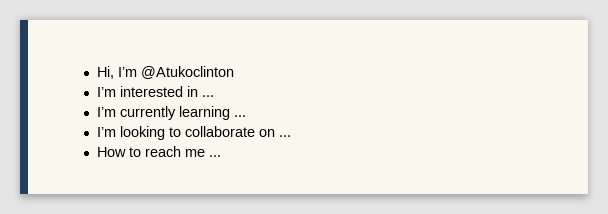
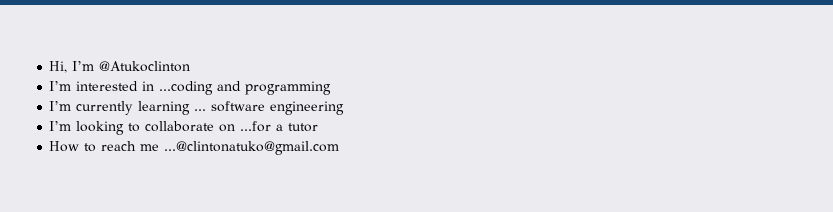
- I’m interested in ...
+ I’m interested in ...coding and programming
- I’m currently learning ...
+ I’m currently learning ... software engineering
- I’m looking to collaborate on ...
+ I’m looking to collaborate on ...for a tutor
- How to reach me ...
+ How to reach me ...@clintonatuko@gmail.com

